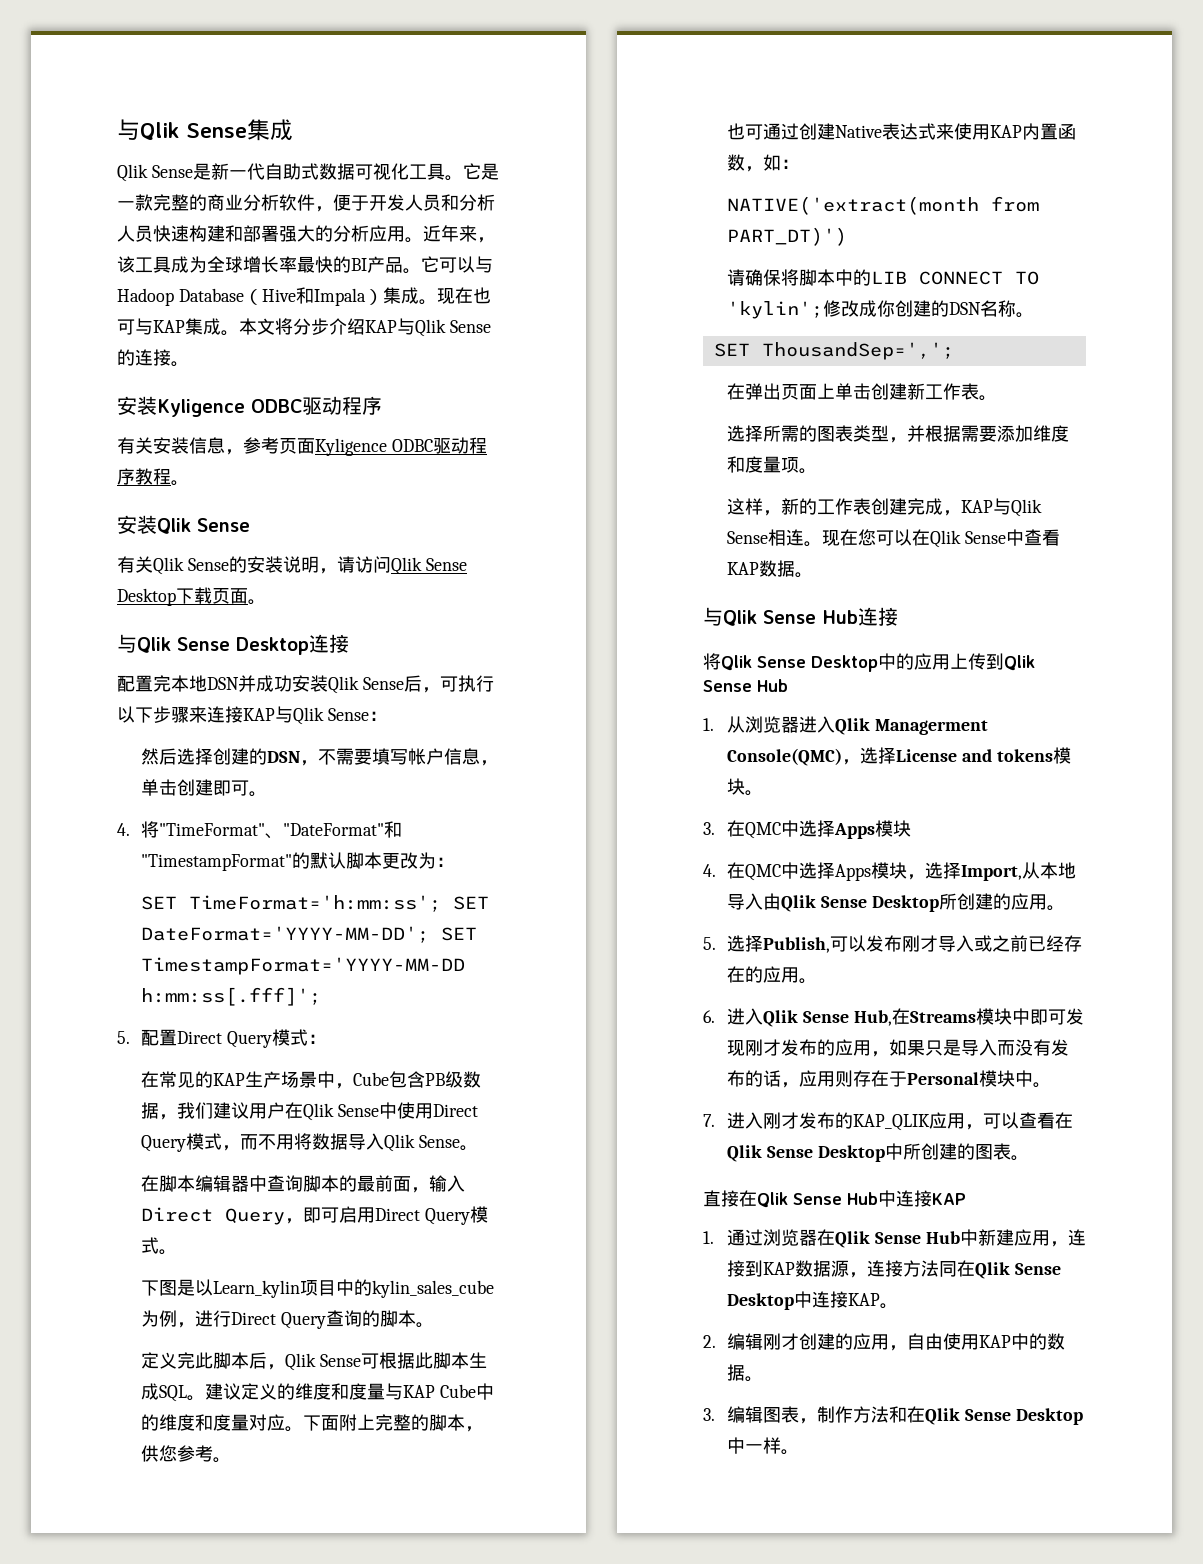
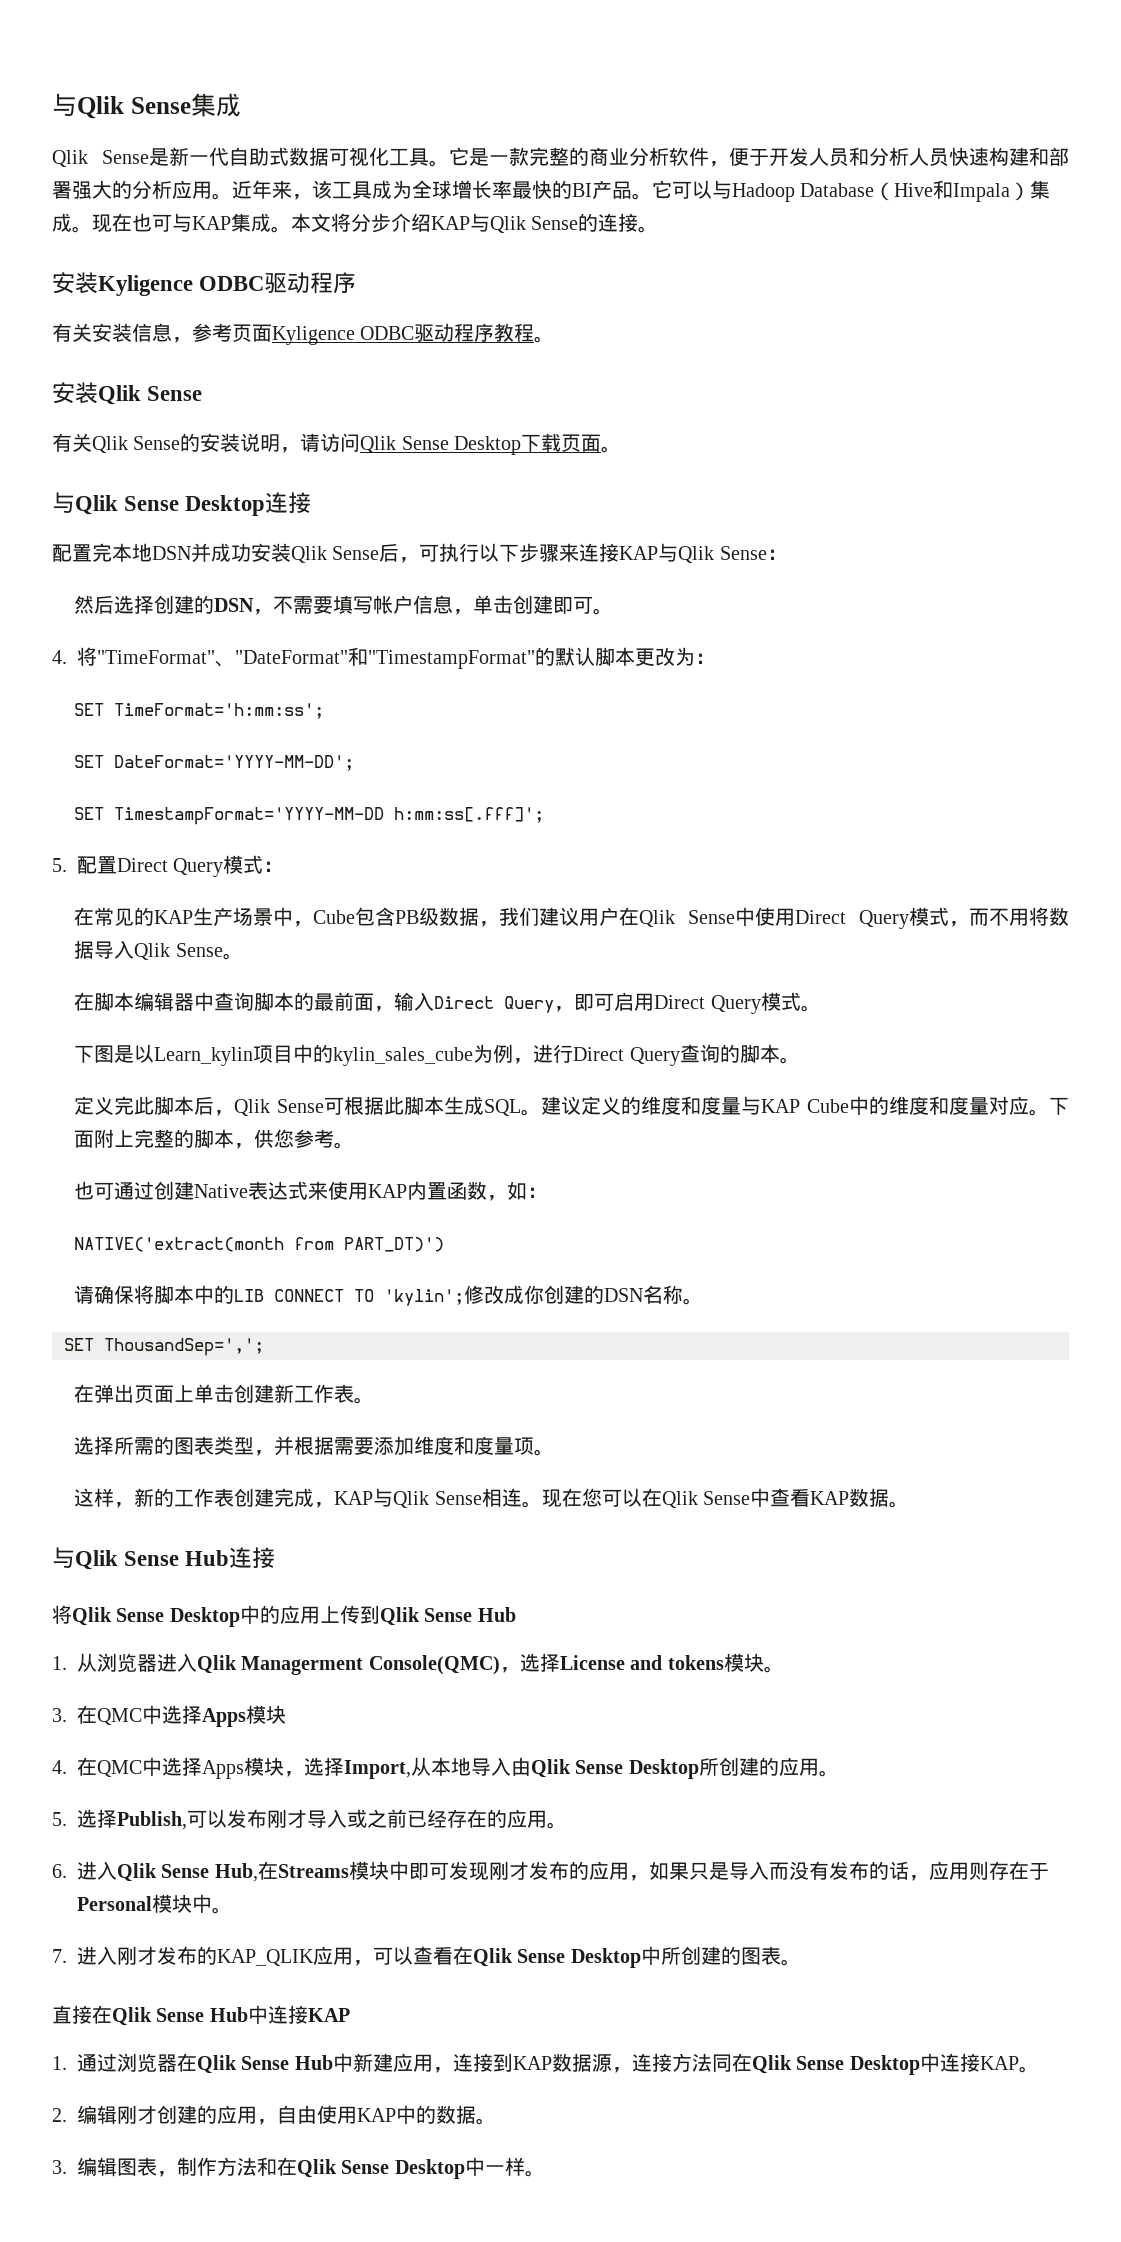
- SET TimeFormat='h:mm:ss'; SET DateFormat='YYYY-MM-DD'; SET TimestampFormat='YYYY-MM-DD h:mm:ss[.fff]';
+ SET TimeFormat='h:mm:ss';
+ SET DateFormat='YYYY-MM-DD';
+ SET TimestampFormat='YYYY-MM-DD h:mm:ss[.fff]';

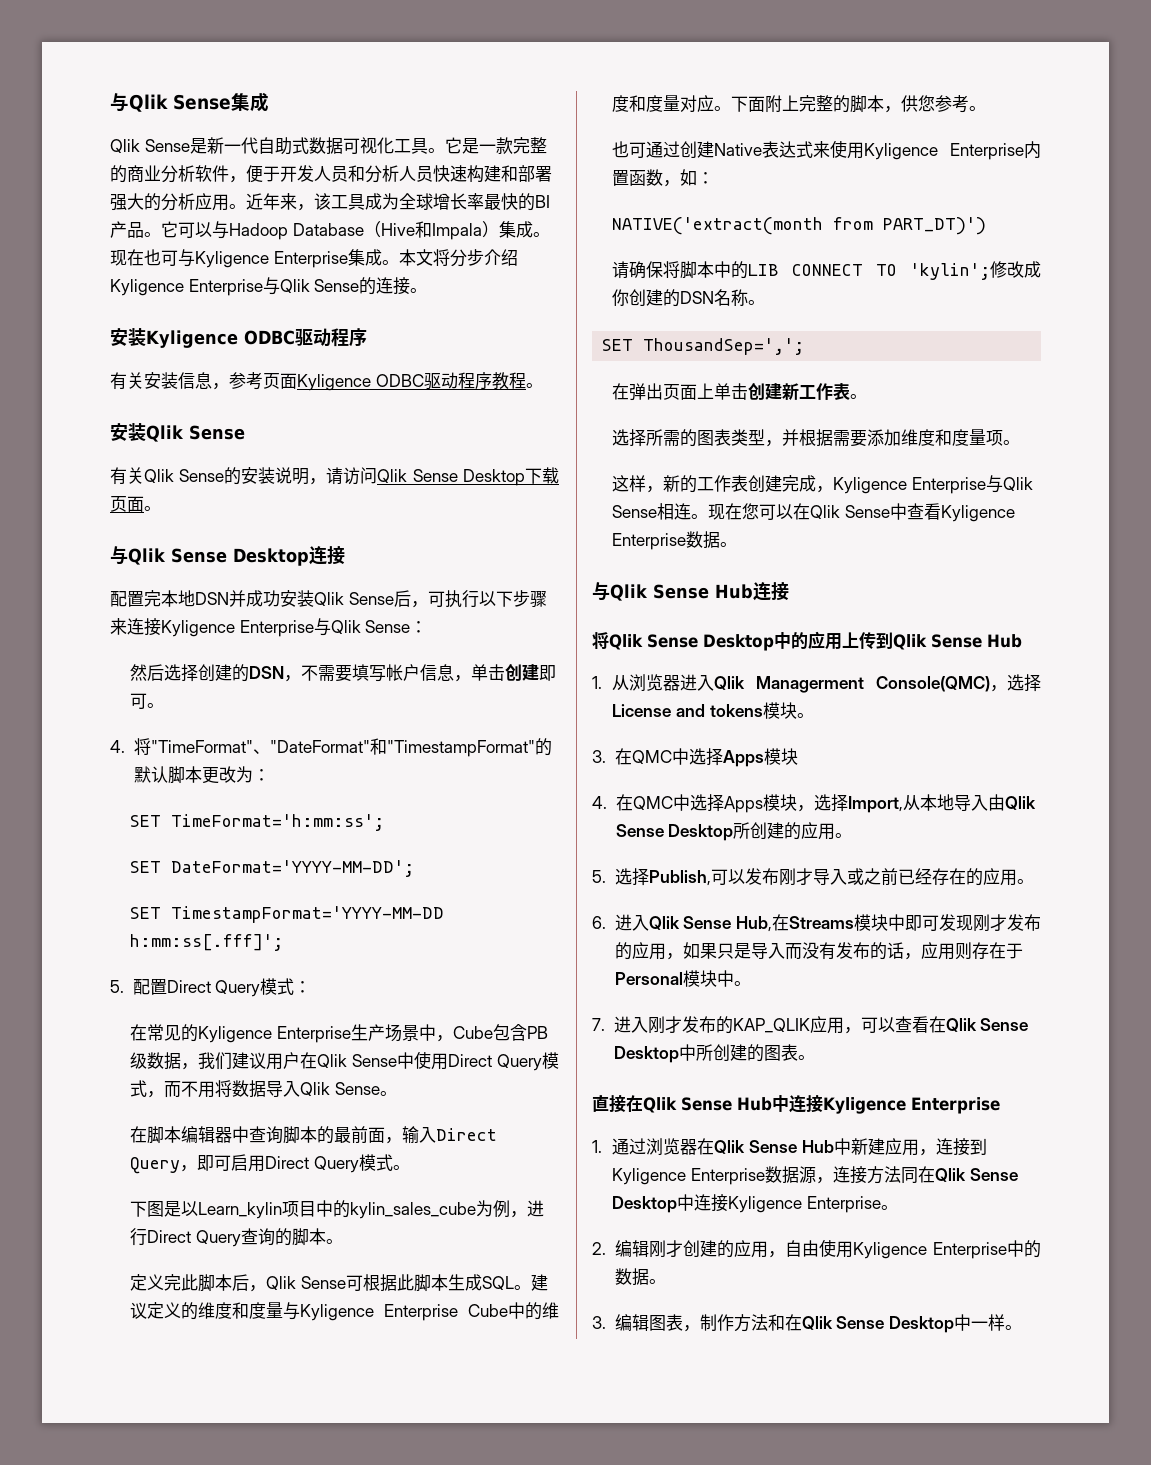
- 现在也可与KAP集成。
+ 现在也可与Kyligence Enterprise集成。
- 本文将分步介绍KAP与Qlik Sense的连接。
+ 本文将分步介绍Kyligence Enterprise与Qlik Sense的连接。
- 配置完本地DSN并成功安装Qlik Sense后，可执行以下步骤来连接KAP与Qlik Sense：
+ 配置完本地DSN并成功安装Qlik Sense后，可执行以下步骤来连接Kyligence Enterprise与Qlik Sense：
- 在常见的KAP生产场景中，Cube包含PB级数据，我们建议用户在Qlik Sense中使用Direct Query模式，而不用将数据导入Qlik Sense。
+ 在常见的Kyligence Enterprise生产场景中，Cube包含PB级数据，我们建议用户在Qlik Sense中使用Direct Query模式，而不用将数据导入Qlik Sense。
- 建议定义的维度和度量与KAP Cube中的维度和度量对应。
+ 建议定义的维度和度量与Kyligence Enterprise Cube中的维度和度量对应。
- 也可通过创建Native表达式来使用KAP内置函数，如：
+ 也可通过创建Native表达式来使用Kyligence Enterprise内置函数，如：
- 这样，新的工作表创建完成，KAP与Qlik Sense相连。
+ 这样，新的工作表创建完成，Kyligence Enterprise与Qlik Sense相连。
- 现在您可以在Qlik Sense中查看KAP数据。
+ 现在您可以在Qlik Sense中查看Kyligence Enterprise数据。
- 直接在Qlik Sense Hub中连接KAP
+ 直接在Qlik Sense Hub中连接Kyligence Enterprise
- 1.通过浏览器在Qlik Sense Hub中新建应用，连接到KAP数据源，连接方法同在Qlik Sense Desktop中连接KAP。
+ 1.通过浏览器在Qlik Sense Hub中新建应用，连接到Kyligence Enterprise数据源，连接方法同在Qlik Sense Desktop中连接Kyligence Enterprise。
- 2.编辑刚才创建的应用，自由使用KAP中的数据。
+ 2.编辑刚才创建的应用，自由使用Kyligence Enterprise中的数据。

